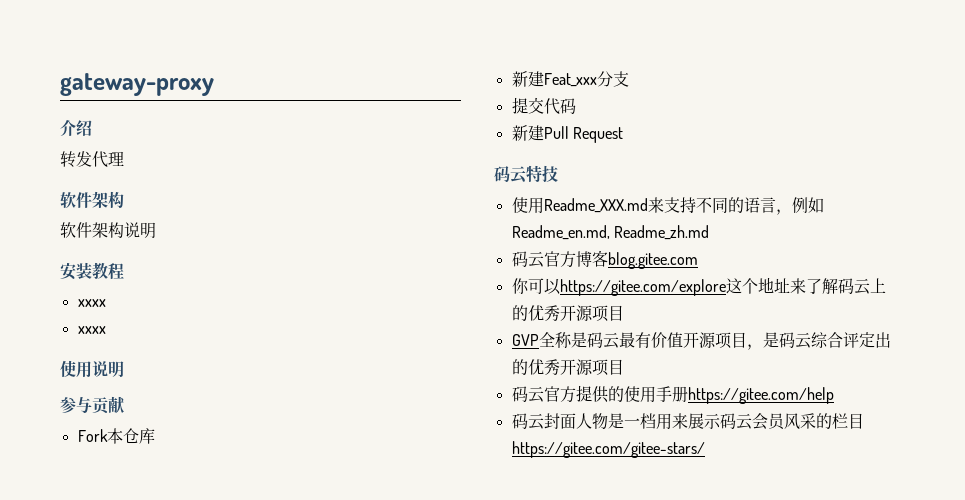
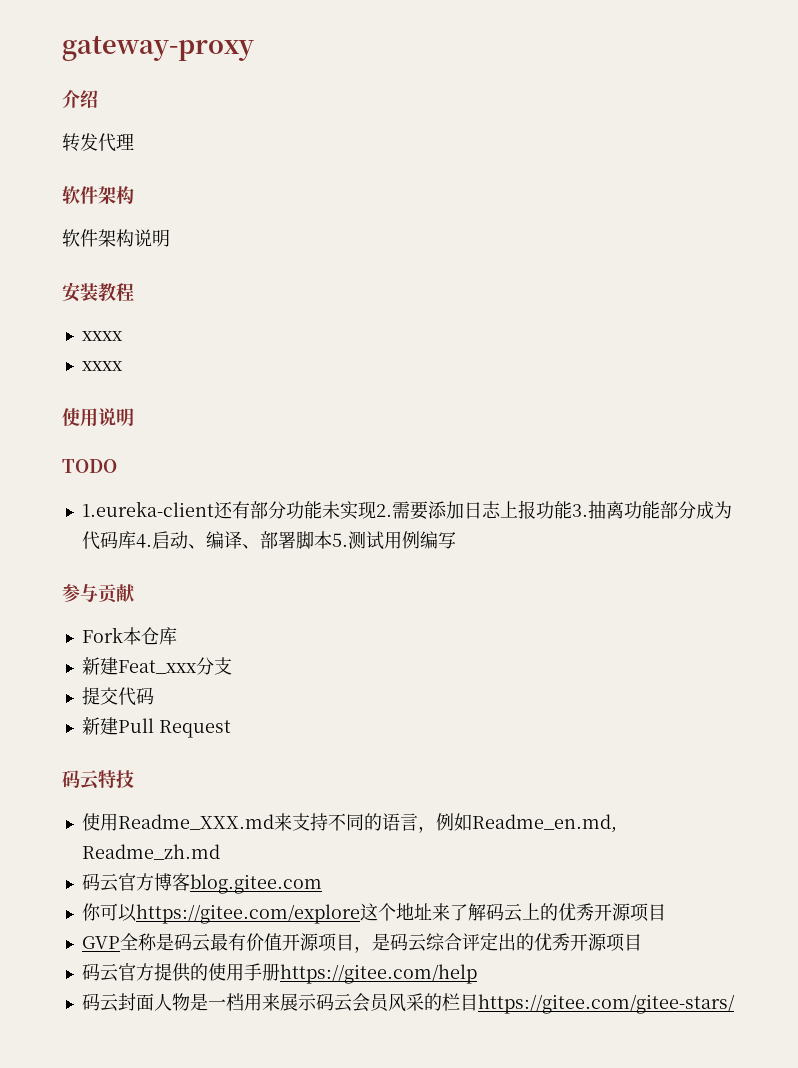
+ TODO
+ 1.eureka-client还有部分功能未实现2.需要添加日志上报功能3.抽离功能部分成为代码库4.启动、编译、部署脚本5.测试用例编写

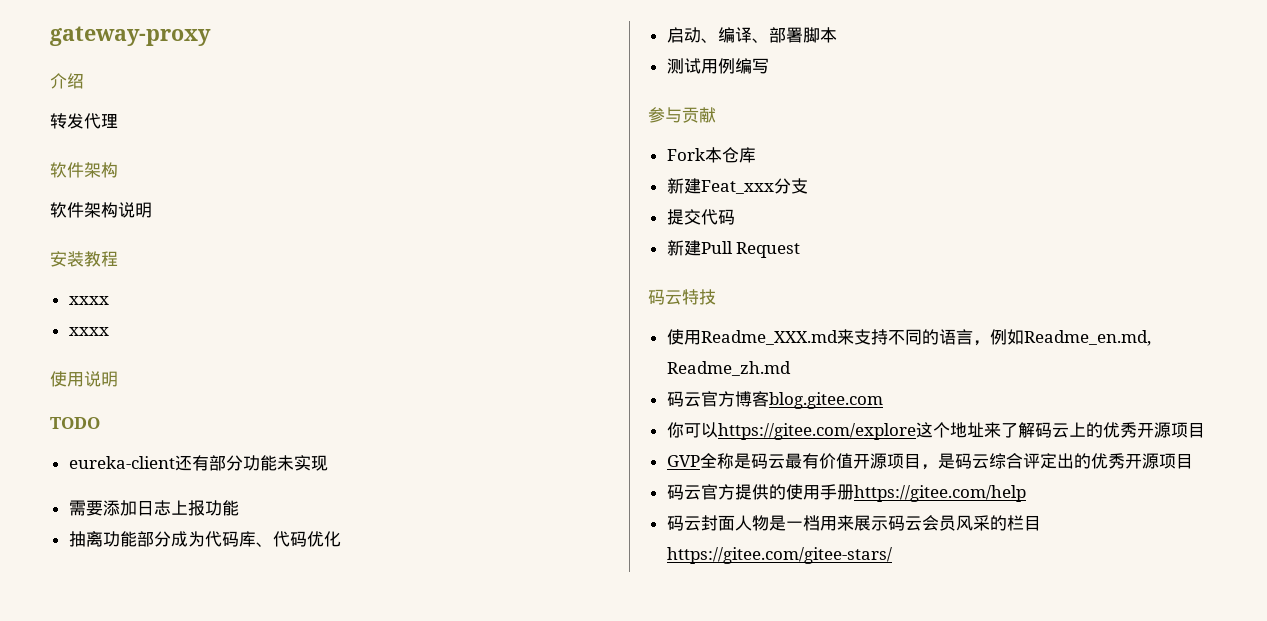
- 1.eureka-client还有部分功能未实现2.需要添加日志上报功能3.抽离功能部分成为代码库4.启动、编译、部署脚本5.测试用例编写
+ eureka-client还有部分功能未实现
+ 需要添加日志上报功能
+ 抽离功能部分成为代码库、代码优化
+ 启动、编译、部署脚本
+ 测试用例编写

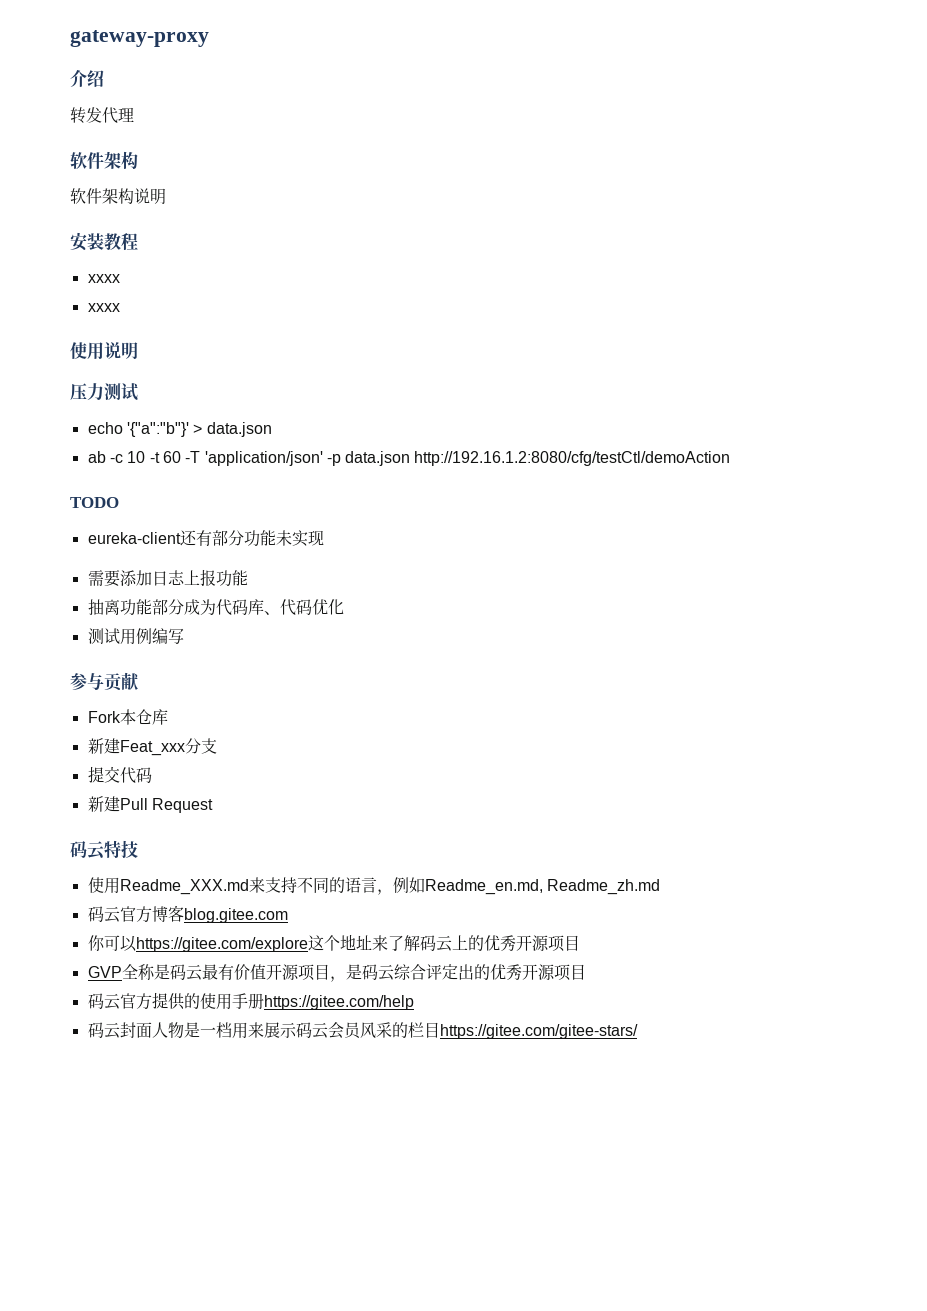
+ 压力测试
+ echo '{"a":"b"}' > data.json
+ ab -c 10 -t 60 -T 'application/json' -p data.json http://192.16.1.2:8080/cfg/testCtl/demoAction
- 启动、编译、部署脚本

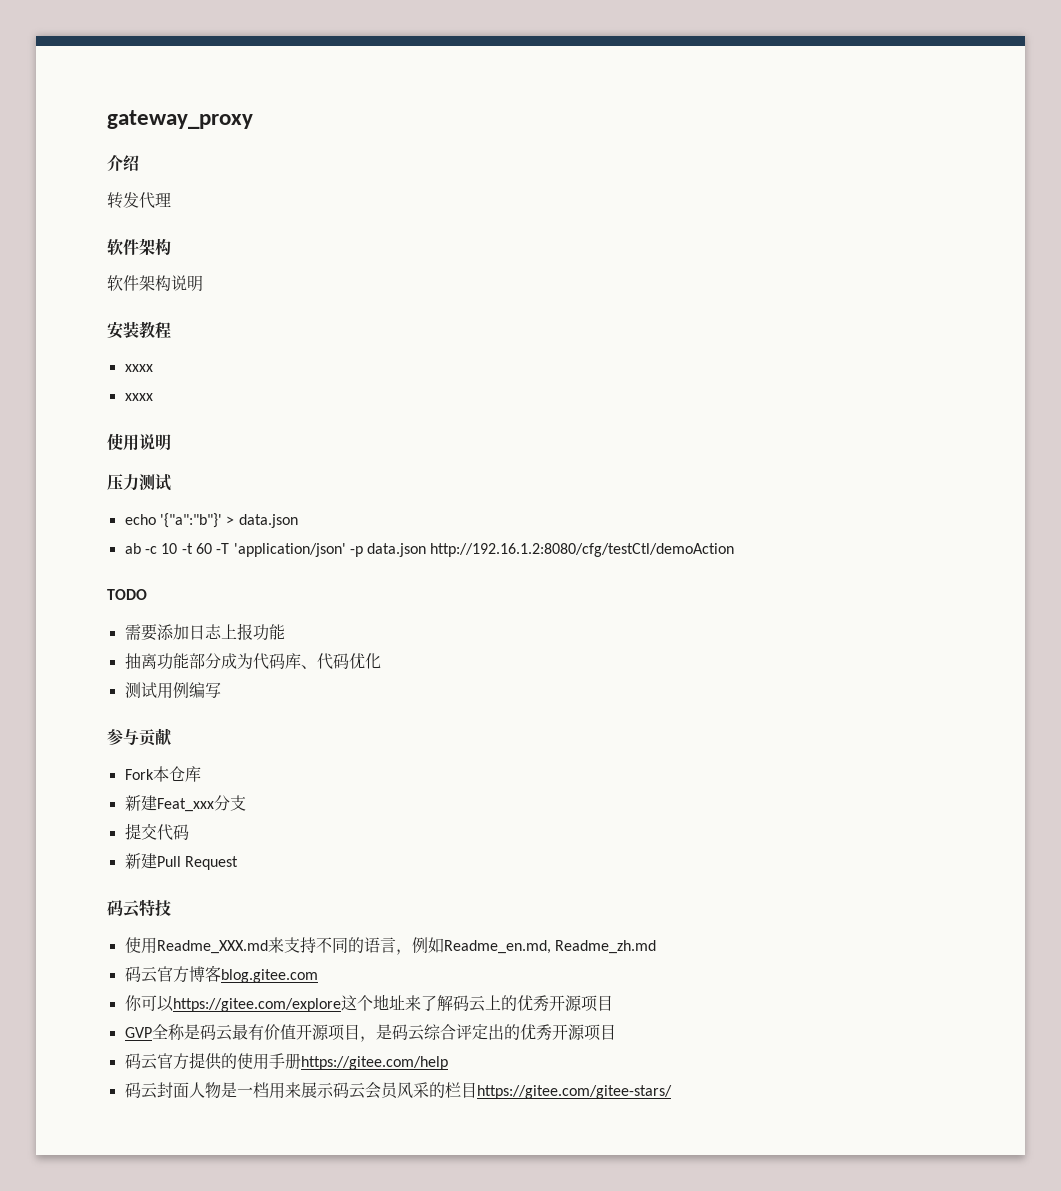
- gateway-proxy
+ gateway_proxy
- eureka-client还有部分功能未实现

